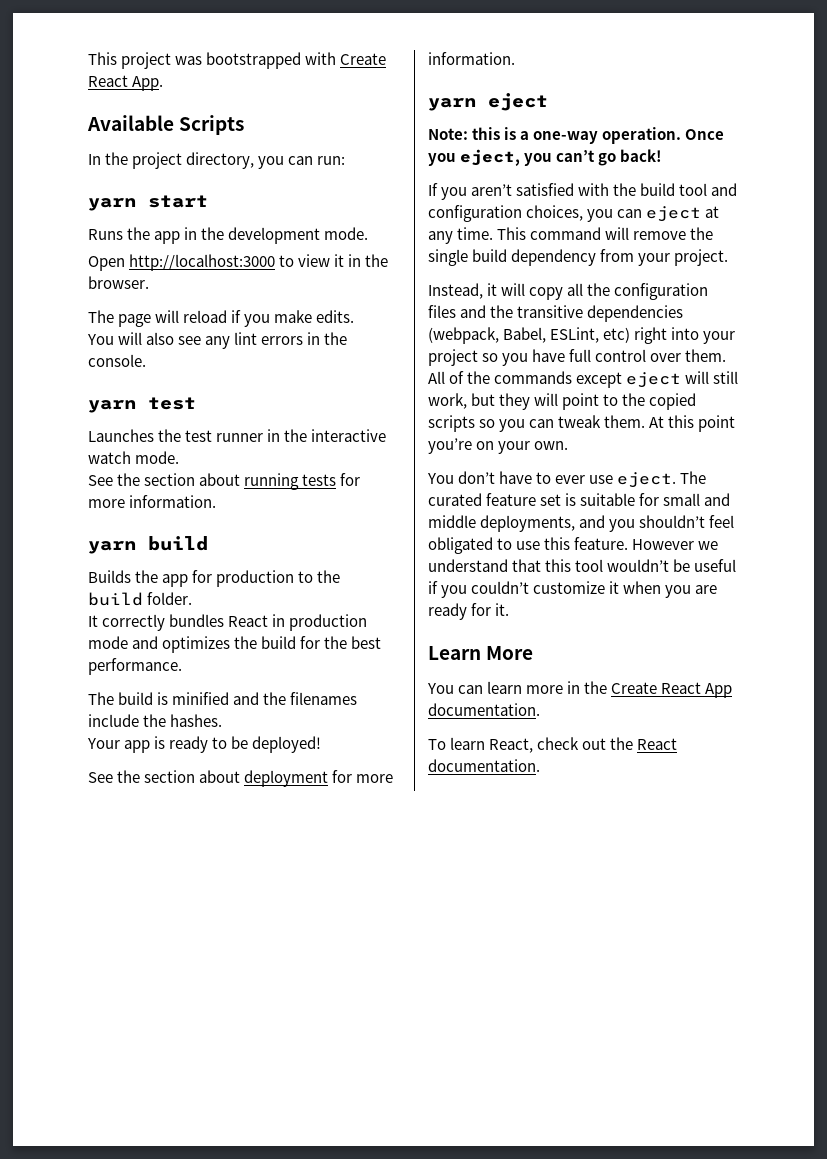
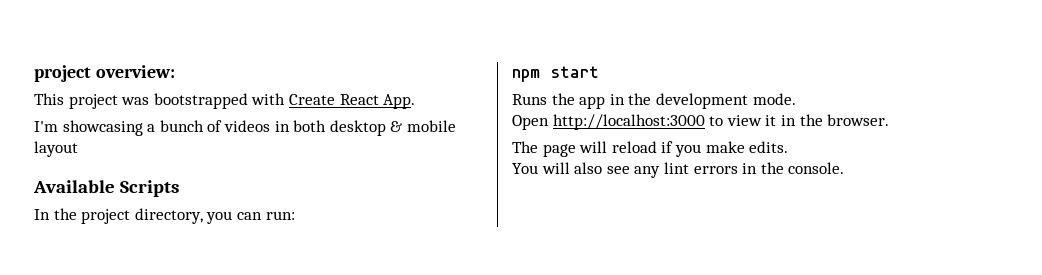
+ project overview:
+ I'm showcasing a bunch of videos in both desktop & mobile layout
- yarn start
+ npm start
- yarn test
- Launches the test runner in the interactive watch mode.
- See the section about running tests for more information.
- yarn build
- Builds the app for production to the build folder.
- It correctly bundles React in production mode and optimizes the build for the best performance.
- The build is minified and the filenames include the hashes.
- Your app is ready to be deployed!
- See the section about deployment for more information.
- yarn eject
- Note: this is a one-way operation. Once you eject, you can’t go back!
- If you aren’t satisfied with the build tool and configuration choices, you can eject at any time. This command will remove the single build dependency from your project.
- Instead, it will copy all the configuration files and the transitive dependencies (webpack, Babel, ESLint, etc) right into your project so you have full control over them. All of the commands except eject will still work, but they will point to the copied scripts so you can tweak them. At this point you’re on your own.
- You don’t have to ever use eject. The curated feature set is suitable for small and middle deployments, and you shouldn’t feel obligated to use this feature. However we understand that this tool wouldn’t be useful if you couldn’t customize it when you are ready for it.
- Learn More
- You can learn more in the Create React App documentation.
- To learn React, check out the React documentation.

